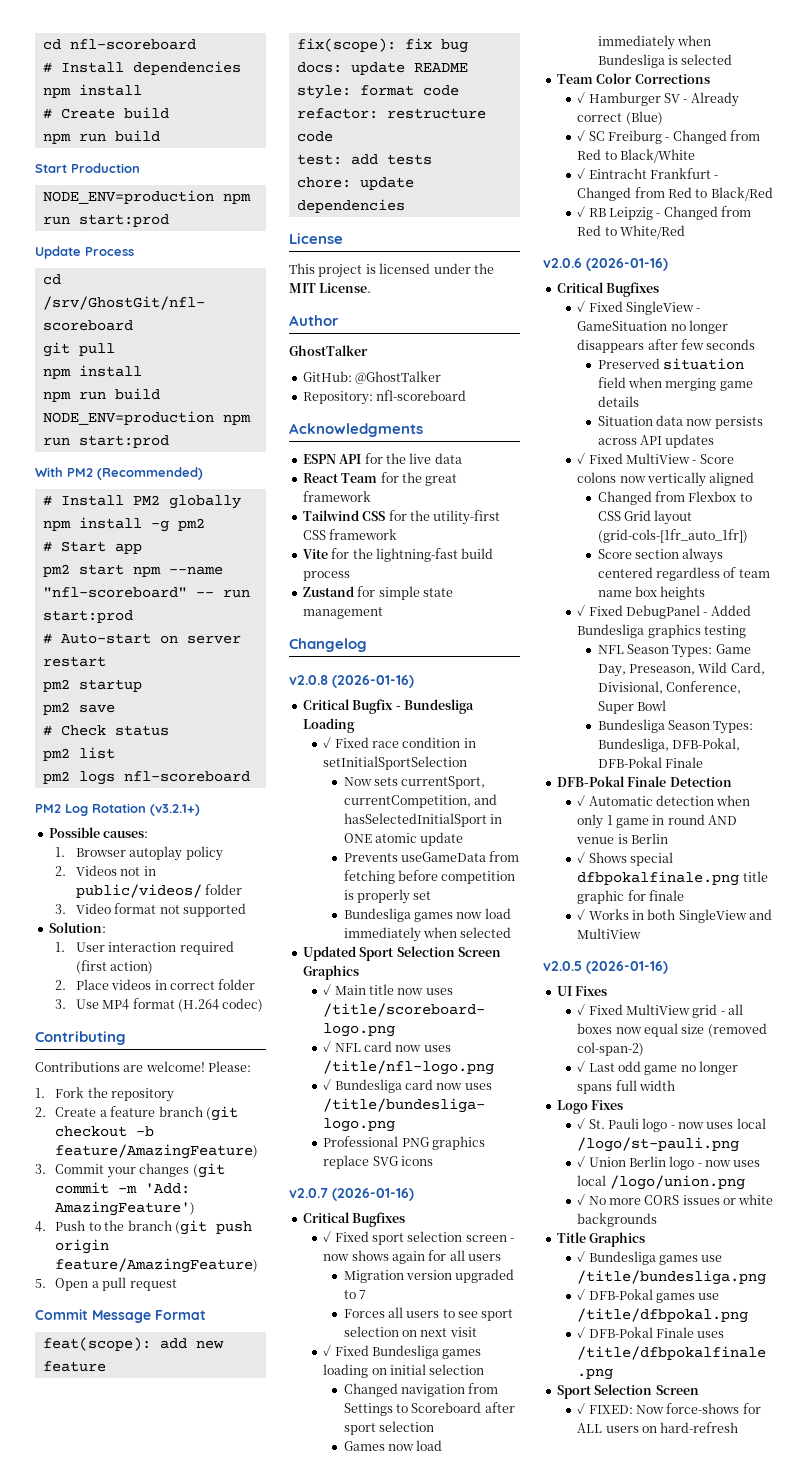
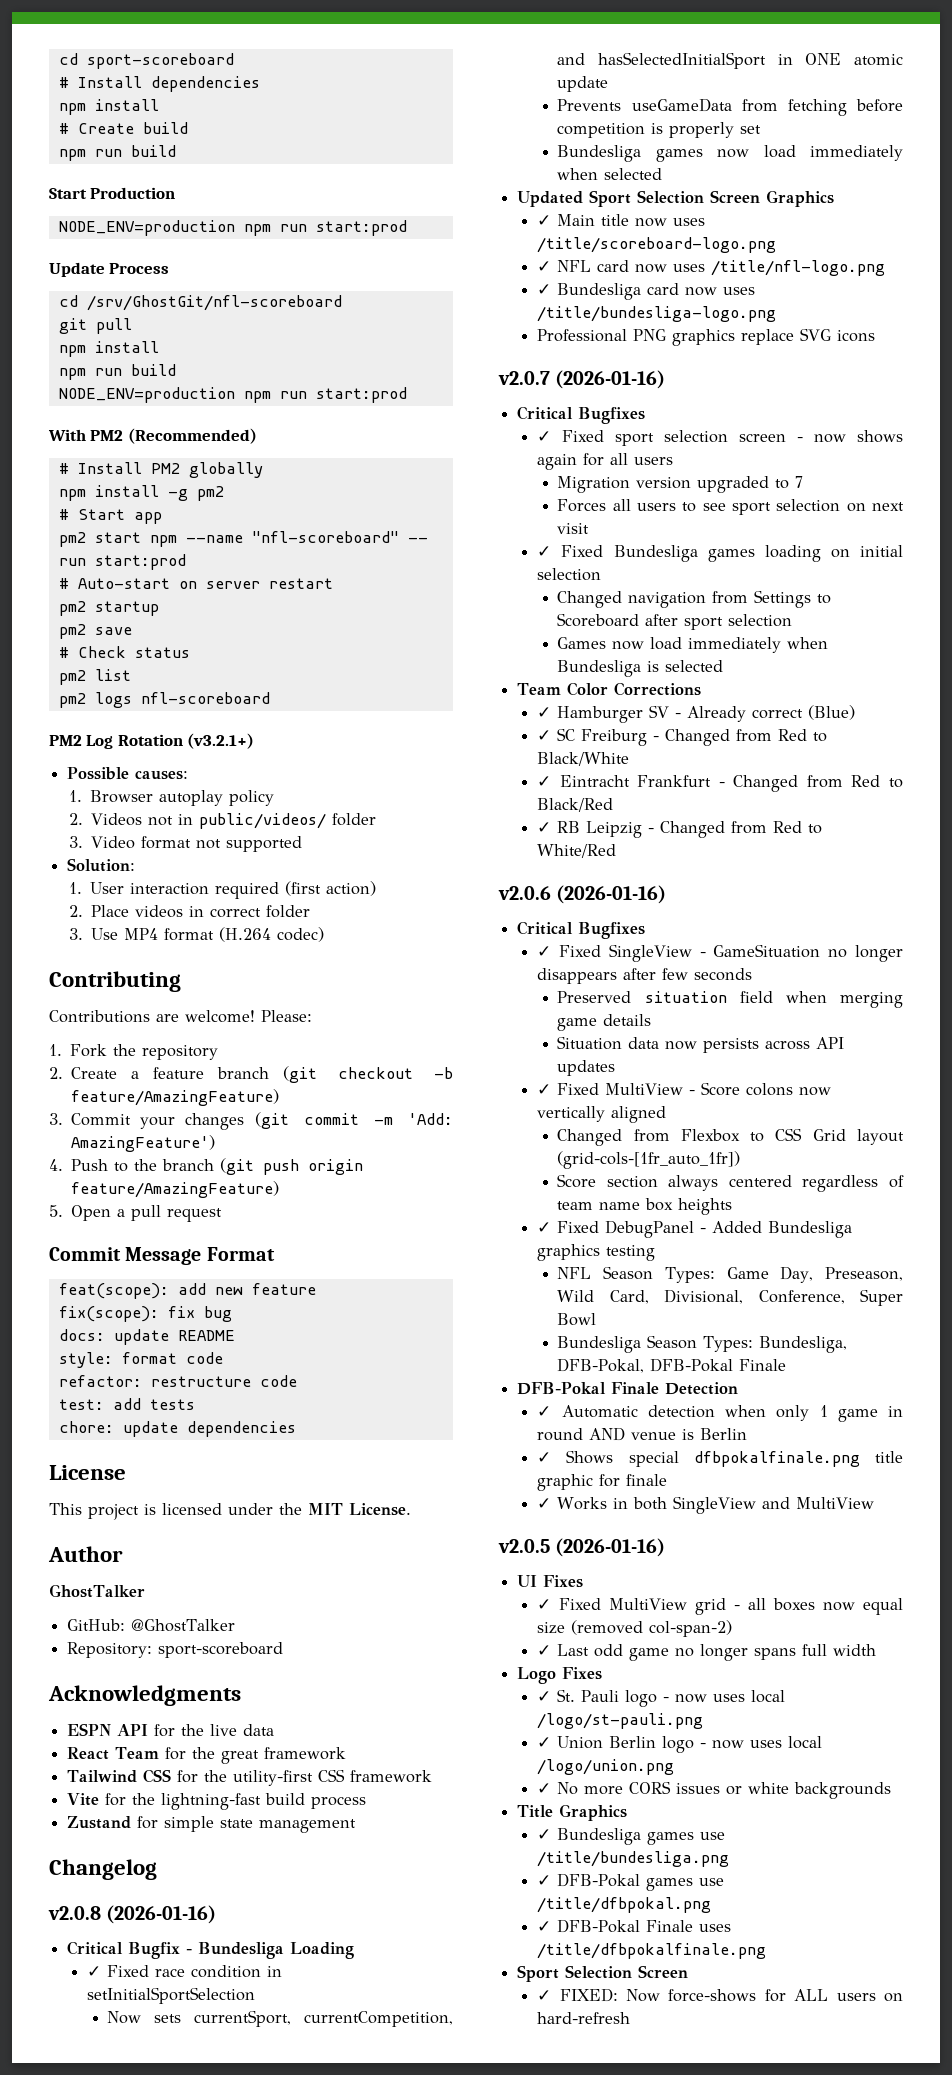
- cd nfl-scoreboard
+ cd sport-scoreboard
- Repository: nfl-scoreboard
+ Repository: sport-scoreboard

